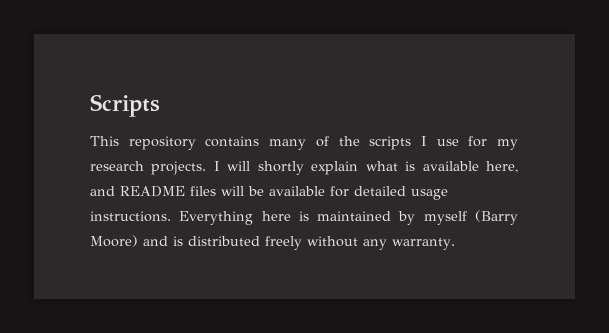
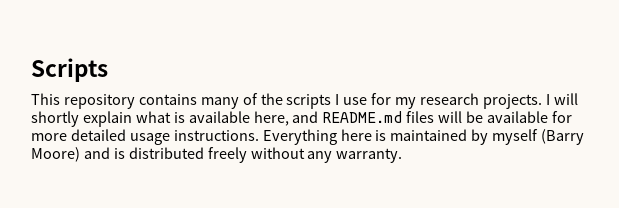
- I will shortly explain what is available here, and README files will be available for detailed usage instructions.
+ I will shortly explain what is available here, and README.md files will be available for more detailed usage instructions.

